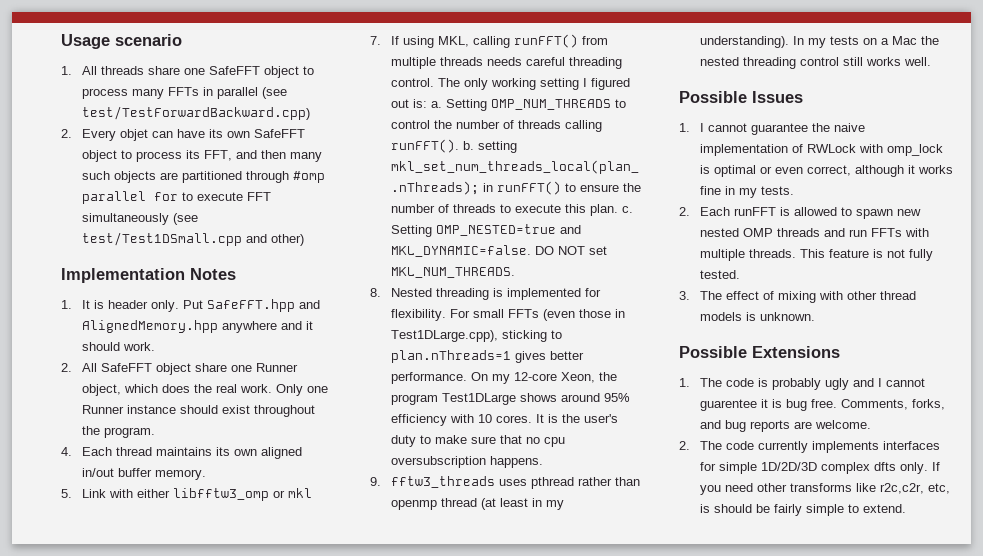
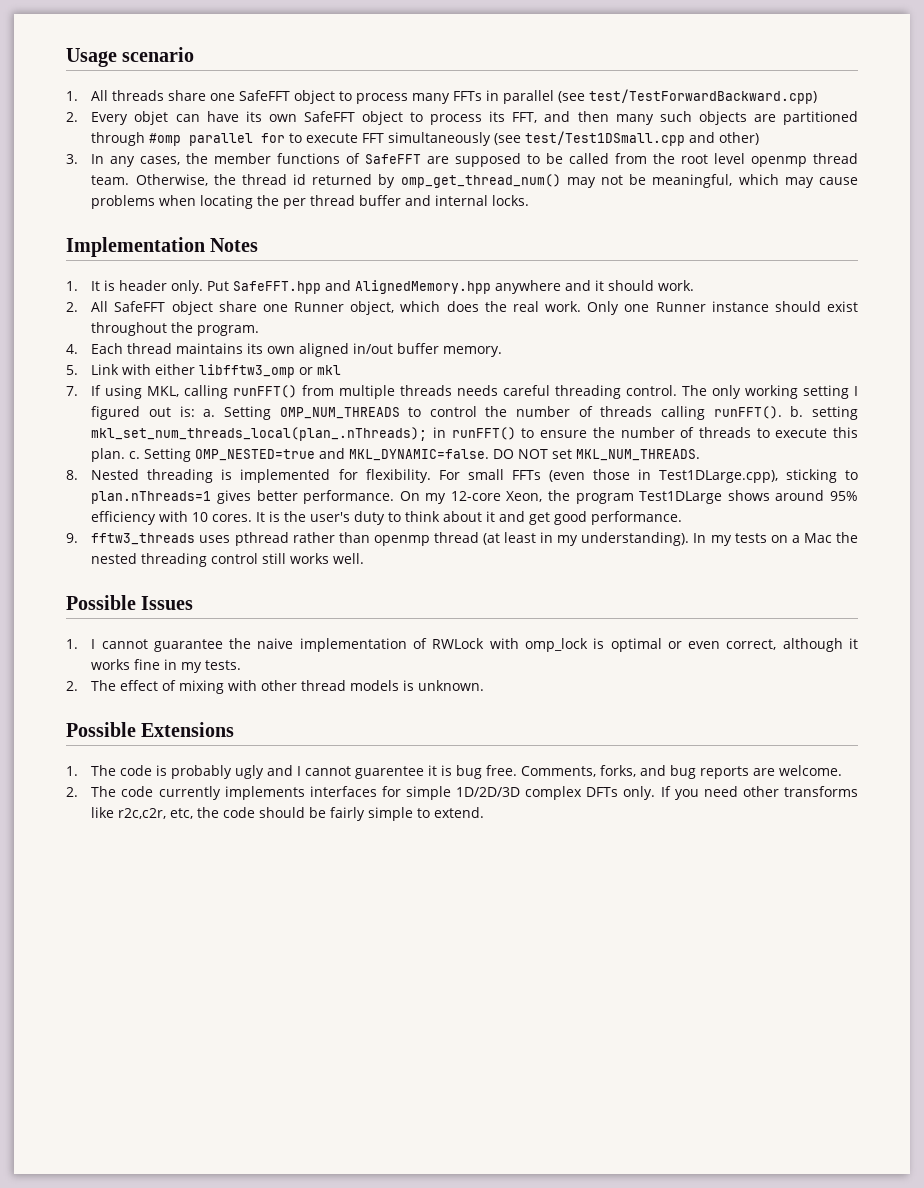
+ 3. In any cases, the member functions of SafeFFT are supposed to be called from the root level openmp thread team. Otherwise, the thread id returned by omp_get_thread_num() may not be meaningful, which may cause problems when locating the per thread buffer and internal locks.
- It is the user's duty to make sure that no cpu oversubscription happens.
+ It is the user's duty to think about it and get good performance.
- 2. Each runFFT is allowed to spawn new nested OMP threads and run FFTs with multiple threads. This feature is not fully tested.
- 3. The effect of mixing with other thread models is unknown.
+ 2. The effect of mixing with other thread models is unknown.
- 2. The code currently implements interfaces for simple 1D/2D/3D complex dfts only.
+ 2. The code currently implements interfaces for simple 1D/2D/3D complex DFTs only.
- If you need other transforms like r2c,c2r, etc, is should be fairly simple to extend.
+ If you need other transforms like r2c,c2r, etc, the code should be fairly simple to extend.

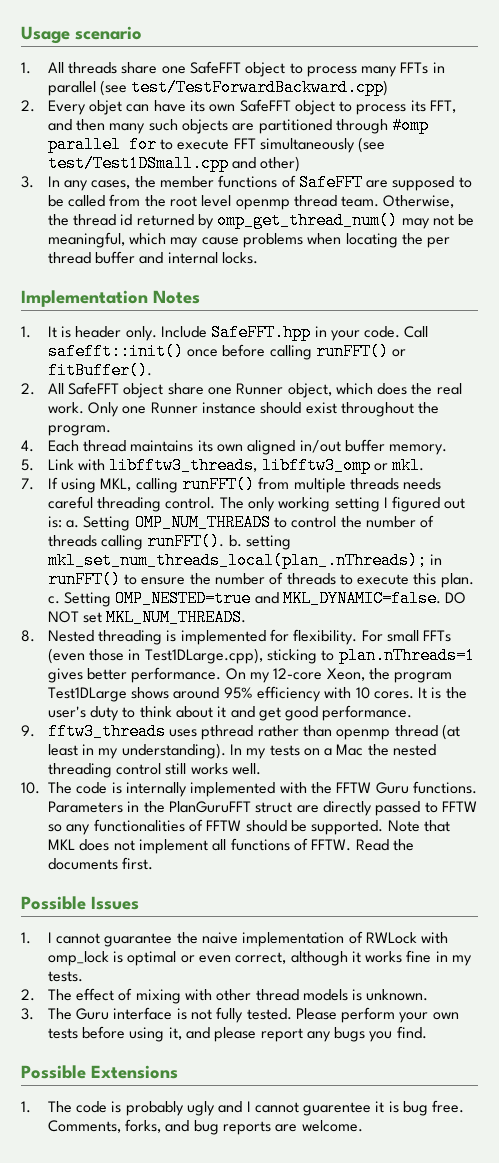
- Put SafeFFT.hpp and AlignedMemory.hpp anywhere and it should work.
+ Include SafeFFT.hpp in your code. Call safefft::init() once before calling runFFT() or fitBuffer().
- 5. Link with either libfftw3_omp or mkl
+ 5. Link with libfftw3_threads, libfftw3_omp or mkl.
+ 10. The code is internally implemented with the FFTW Guru functions. Parameters in the PlanGuruFFT struct are directly passed to FFTW so any functionalities of FFTW should be supported. Note that MKL does not implement all functions of FFTW. Read the documents first.
+ 3. The Guru interface is not fully tested. Please perform your own tests before using it, and please report any bugs you find.
- 2. The code currently implements interfaces for simple 1D/2D/3D complex DFTs only. If you need other transforms like r2c,c2r, etc, the code should be fairly simple to extend.

